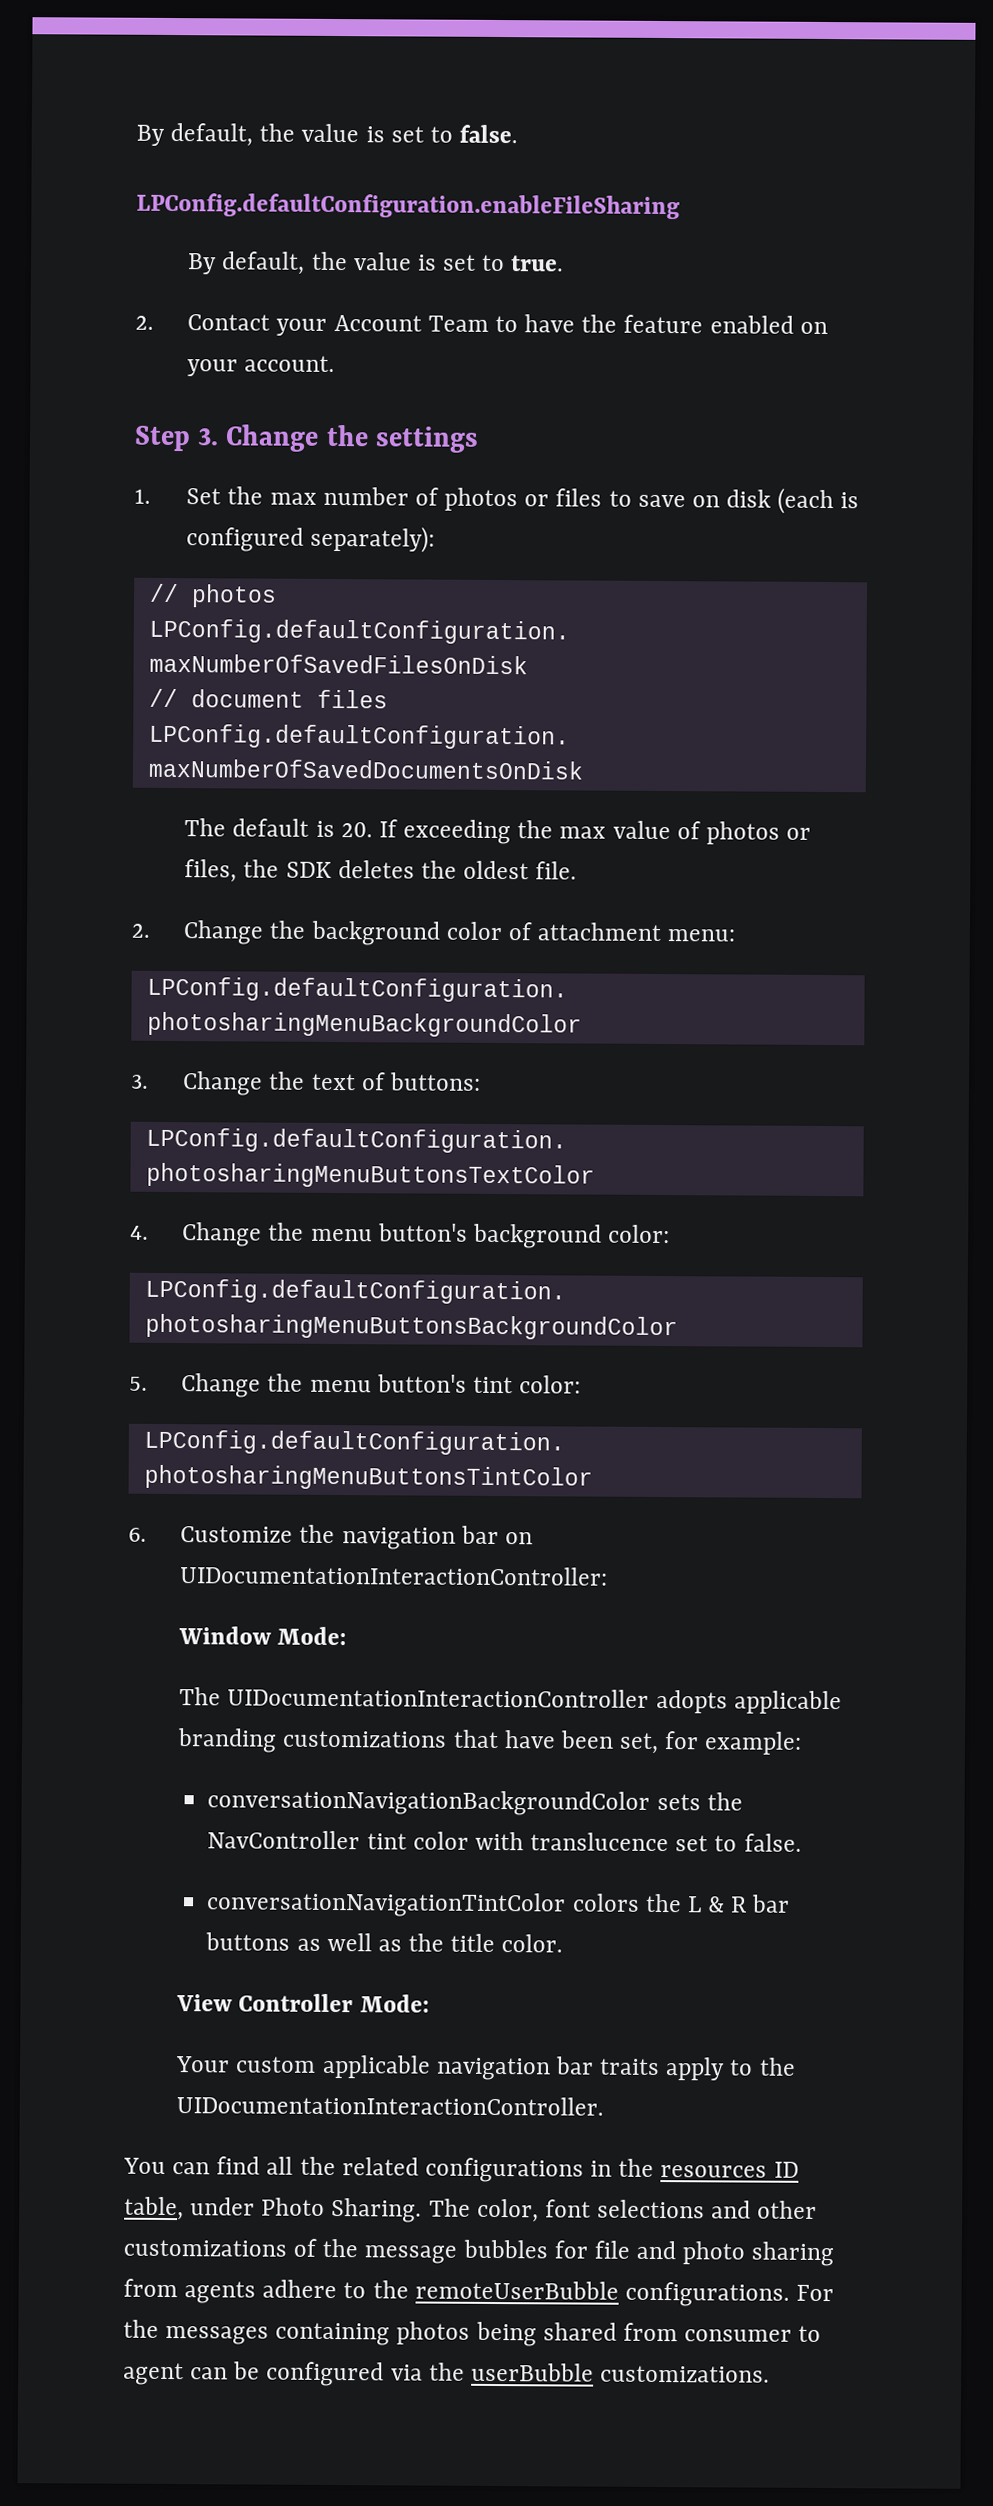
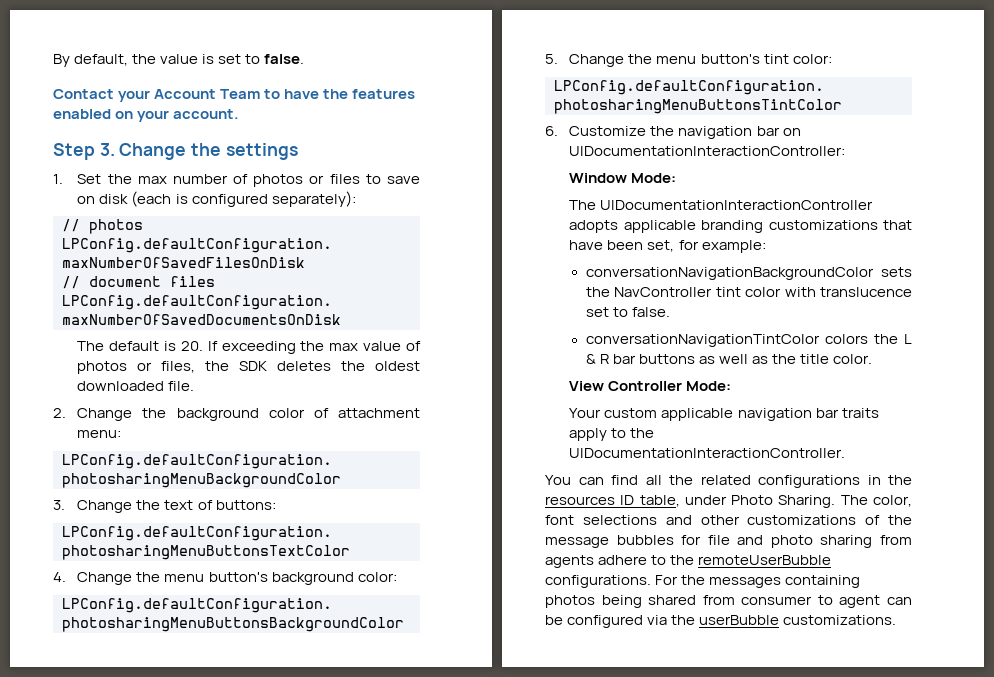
- LPConfig.defaultConfiguration.enableFileSharing
- By default, the value is set to true.
- 2. Contact your Account Team to have the feature enabled on your account.
+ Contact your Account Team to have the features enabled on your account.
- The default is 20. If exceeding the max value of photos or files, the SDK deletes the oldest file.
+ The default is 20. If exceeding the max value of photos or files, the SDK deletes the oldest downloaded file.

